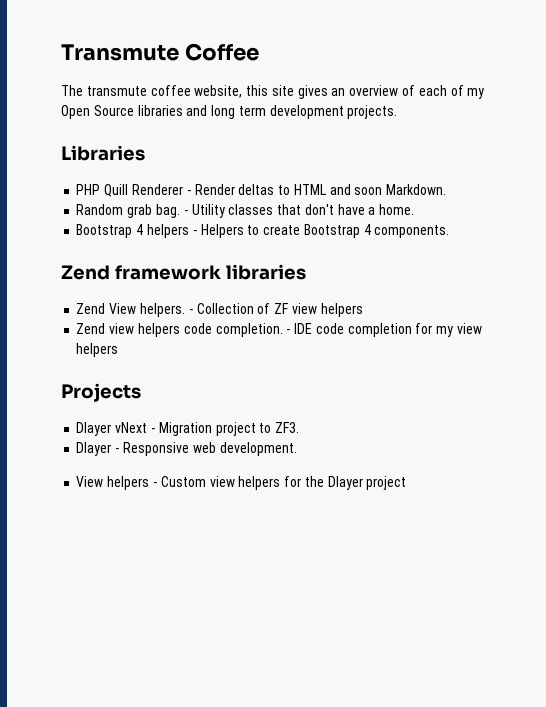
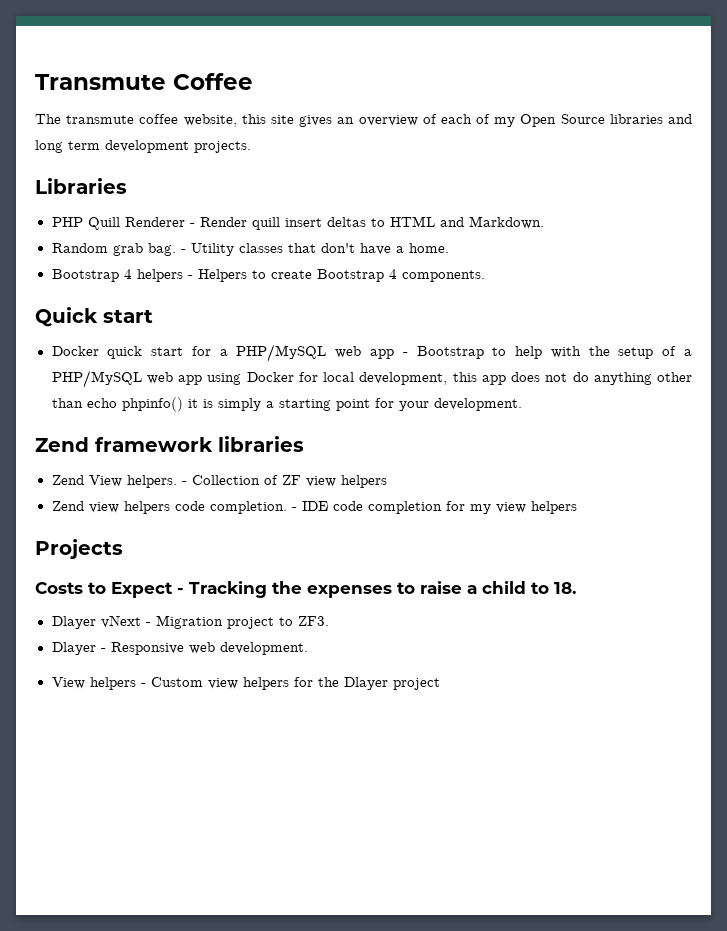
- PHP Quill Renderer - Render deltas to HTML and soon Markdown.
+ PHP Quill Renderer - Render quill insert deltas to HTML and Markdown.
+ Quick start
+ Docker quick start for a PHP/MySQL web app - Bootstrap to help with the setup of a PHP/MySQL web app using Docker for local development, this app does not do anything other than echo phpinfo() it is simply a starting point for your development.
+ Costs to Expect - Tracking the expenses to raise a child to 18.

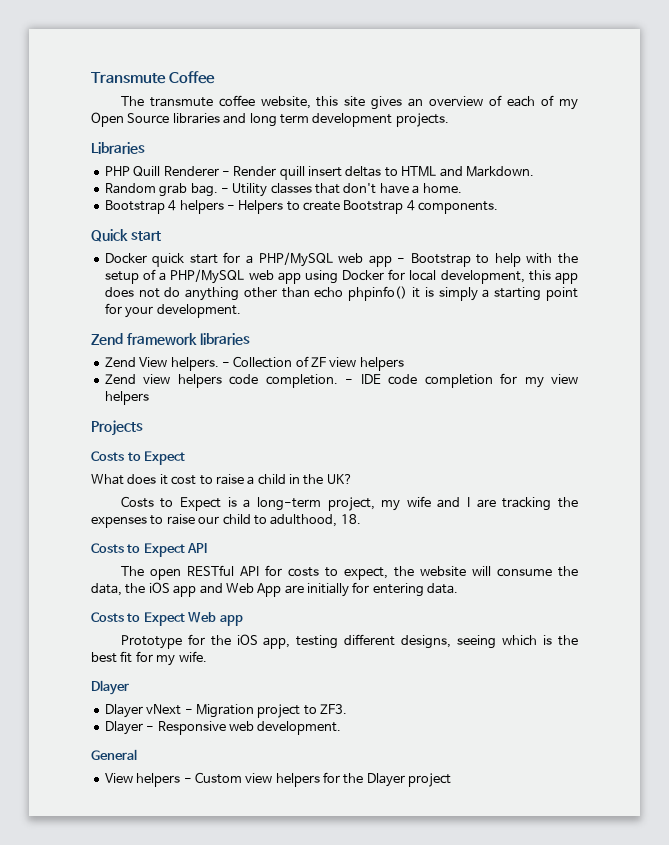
  Projects
- Costs to Expect - Tracking the expenses to raise a child to 18.
+ Costs to Expect
+ What does it cost to raise a child in the UK?
+ Costs to Expect is a long-term project, my wife and I are tracking the expenses to raise our child to adulthood, 18.
+ Costs to Expect API
+ The open RESTful API for costs to expect, the website will consume the data, the iOS app and Web App are initially for entering data.
+ Costs to Expect Web app
+ Prototype for the iOS app, testing different designs, seeing which is the best fit for my wife.
+ Dlayer
+ General

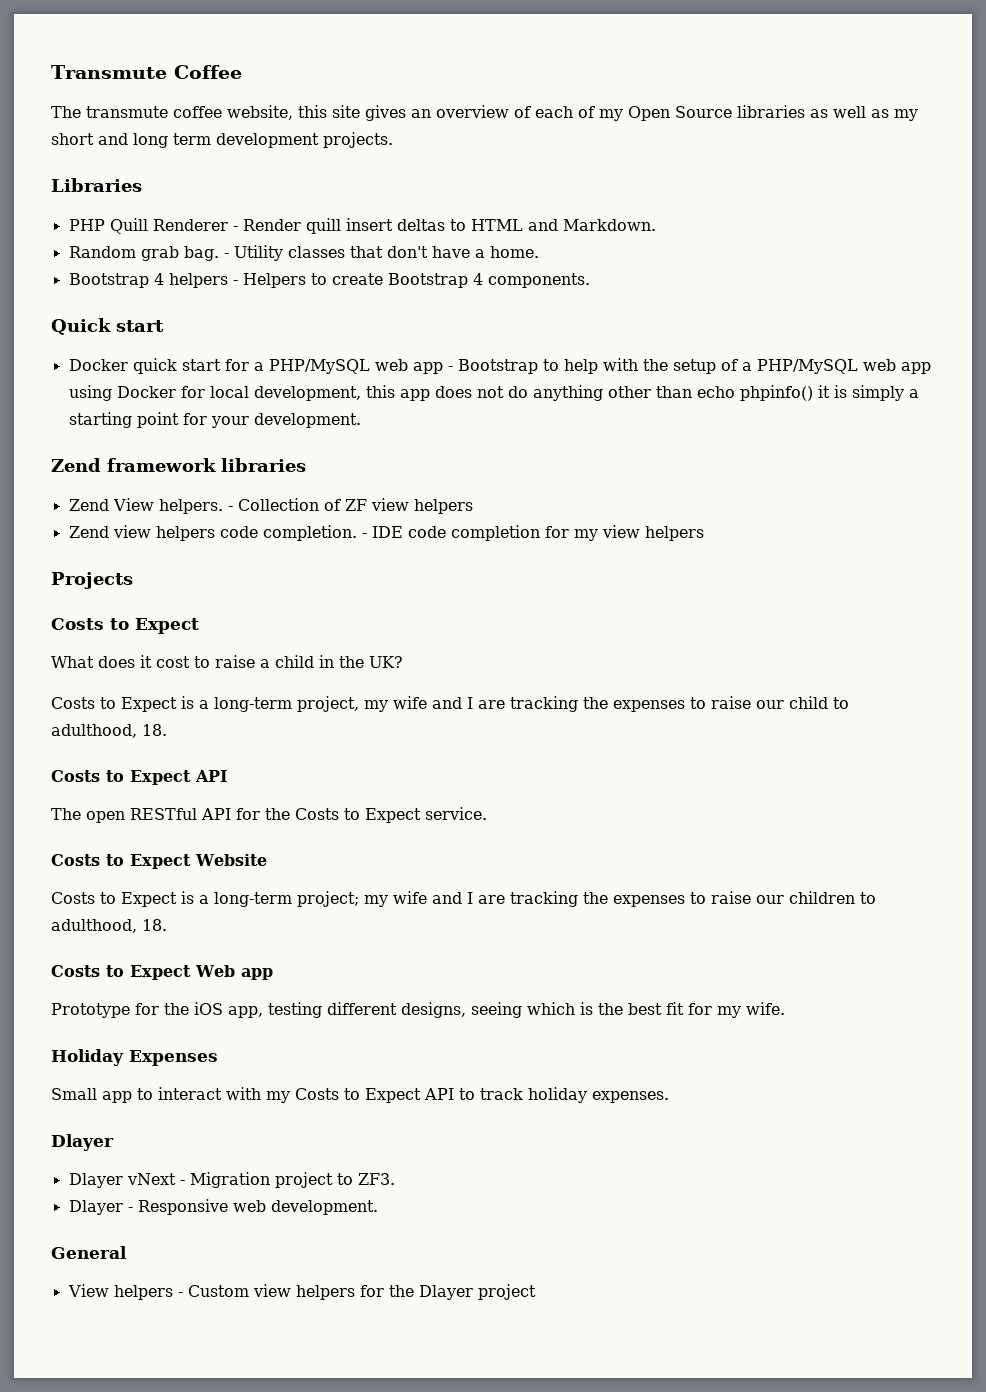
- The transmute coffee website, this site gives an overview of each of my Open Source libraries and long term development projects.
+ The transmute coffee website, this site gives an overview of each of my Open Source libraries as well as my short and long term development projects.
- The open RESTful API for costs to expect, the website will consume the data, the iOS app and Web App are initially for entering data.
+ The open RESTful API for the Costs to Expect service.
+ Costs to Expect Website
+ Costs to Expect is a long-term project; my wife and I are tracking the expenses to raise our children to adulthood, 18.
+ Holiday Expenses
+ Small app to interact with my Costs to Expect API to track holiday expenses.

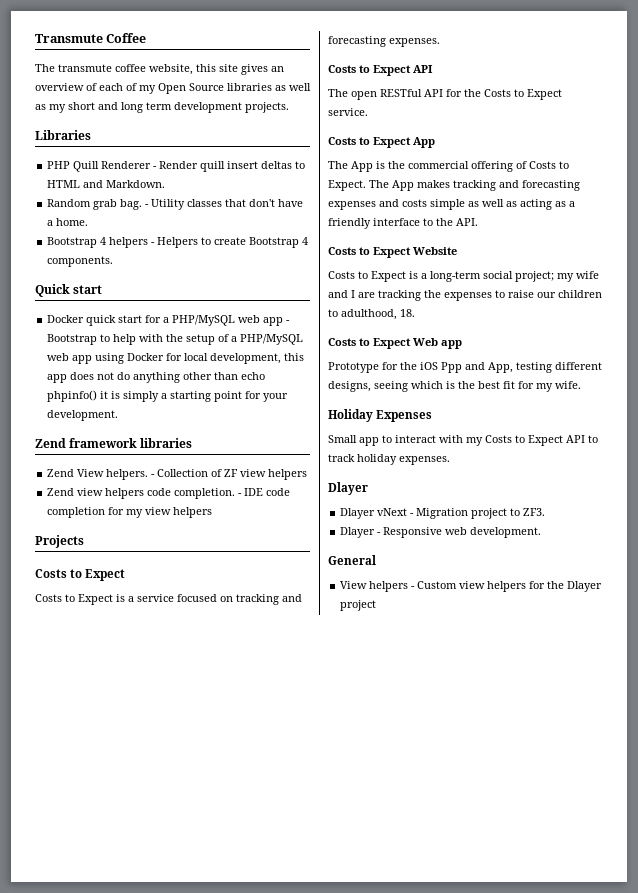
- What does it cost to raise a child in the UK?
- Costs to Expect is a long-term project, my wife and I are tracking the expenses to raise our child to adulthood, 18.
+ Costs to Expect is a service focused on tracking and forecasting expenses.
+ Costs to Expect App
+ The App is the commercial offering of Costs to Expect. The App makes tracking and forecasting expenses and costs simple as well as acting as a friendly interface to the API.
- Costs to Expect is a long-term project; my wife and I are tracking the expenses to raise our children to adulthood, 18.
+ Costs to Expect is a long-term social project; my wife and I are tracking the expenses to raise our children to adulthood, 18.
- Prototype for the iOS app, testing different designs, seeing which is the best fit for my wife.
+ Prototype for the iOS Ppp and App, testing different designs, seeing which is the best fit for my wife.

